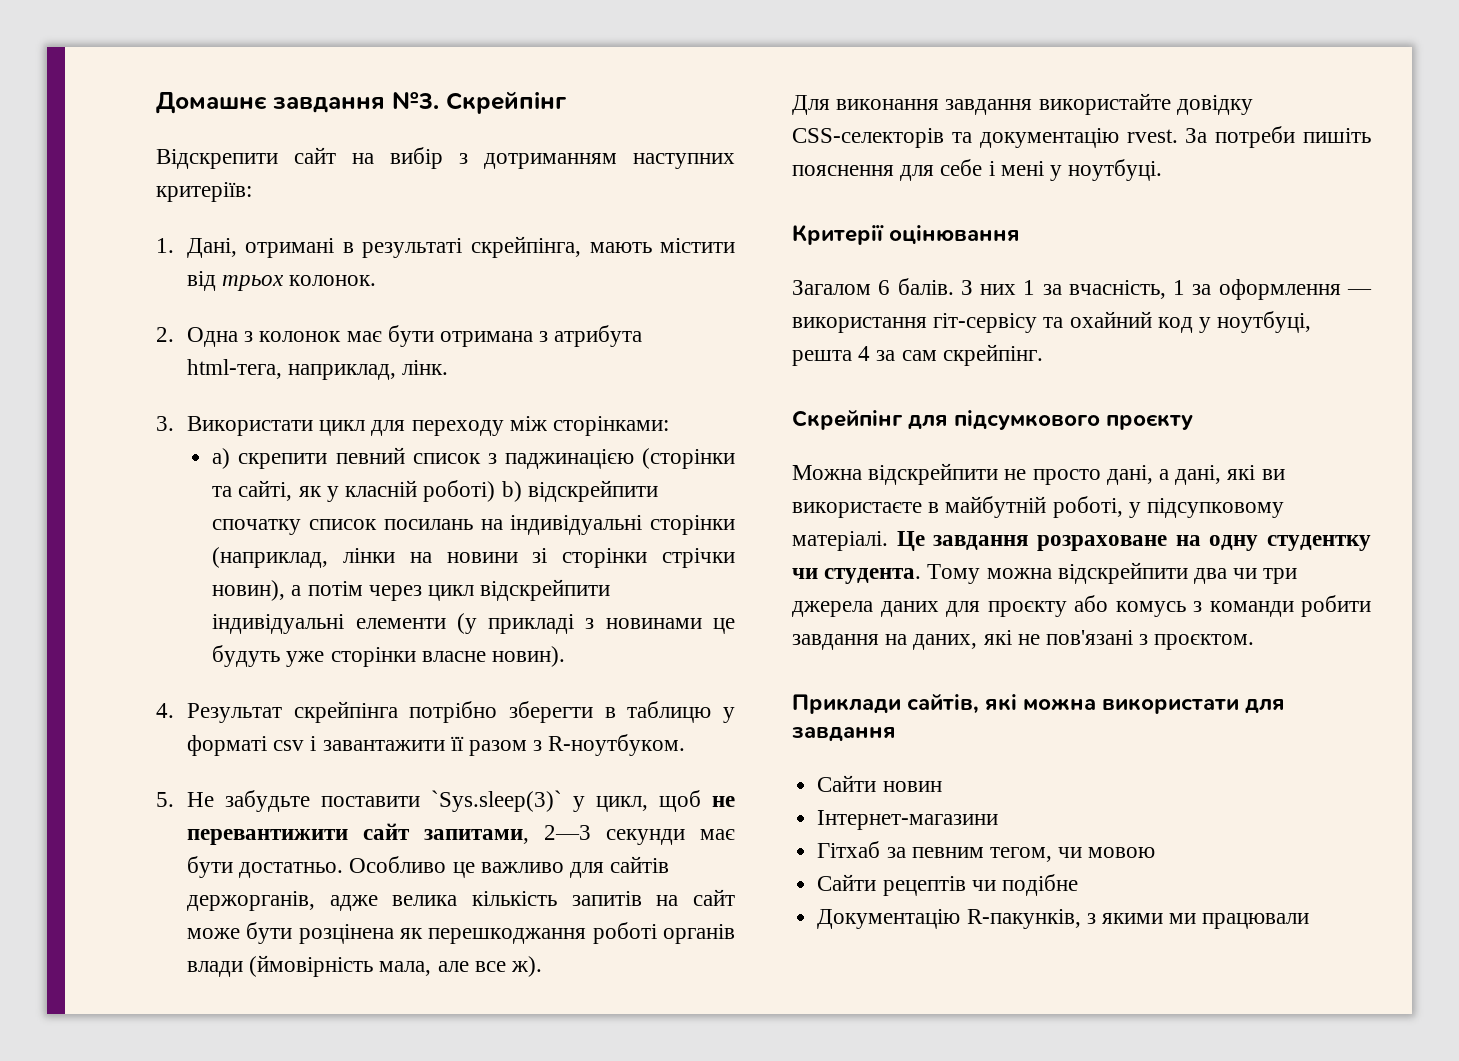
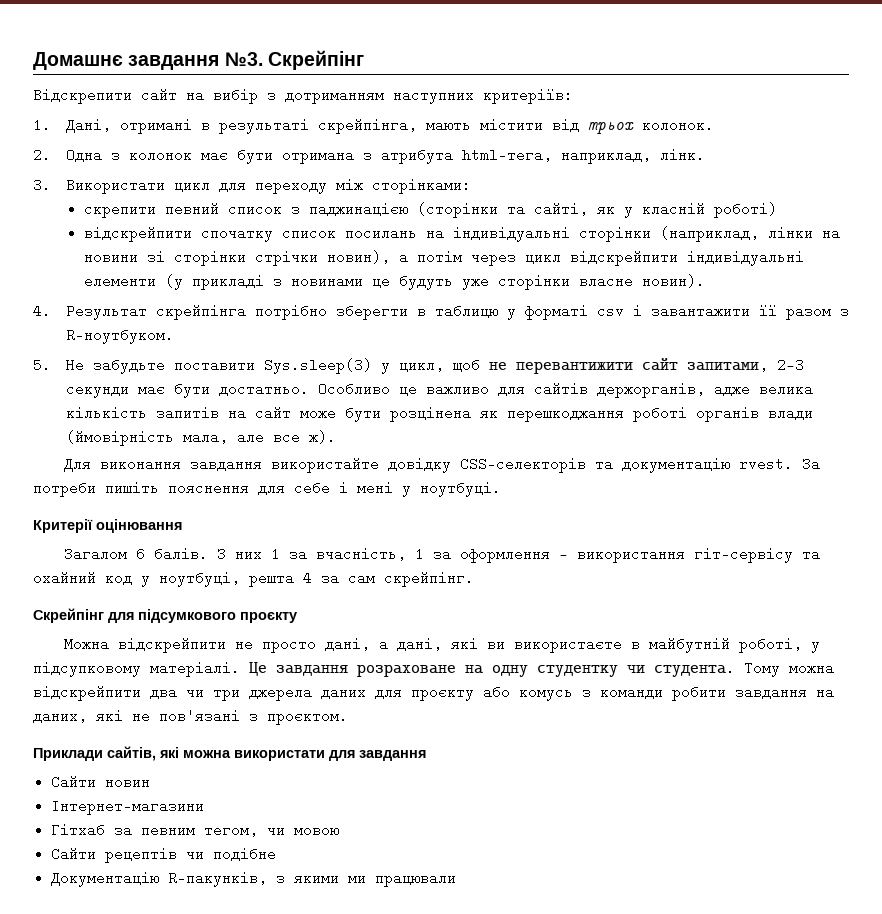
- a) скрепити певний список з паджинацією (сторінки та сайті, як у класній роботі) b) відскрейпити спочатку список посилань на індивідуальні сторінки (наприклад, лінки на новини зі сторінки стрічки новин), а потім через цикл відскрейпити індивідуальні елементи (у прикладі з новинами це будуть уже сторінки власне новин).
+ скрепити певний список з паджинацією (сторінки та сайті, як у класній роботі)
+ відскрейпити спочатку список посилань на індивідуальні сторінки (наприклад, лінки на новини зі сторінки стрічки новин), а потім через цикл відскрейпити індивідуальні елементи (у прикладі з новинами це будуть уже сторінки власне новин).
- 5. Не забудьте поставити `Sys.sleep(3)` у цикл, щоб не перевантижити сайт запитами, 2—3 секунди має бути достатньо.
+ 5. Не забудьте поставити Sys.sleep(3) у цикл, щоб не перевантижити сайт запитами, 2—3 секунди має бути достатньо.

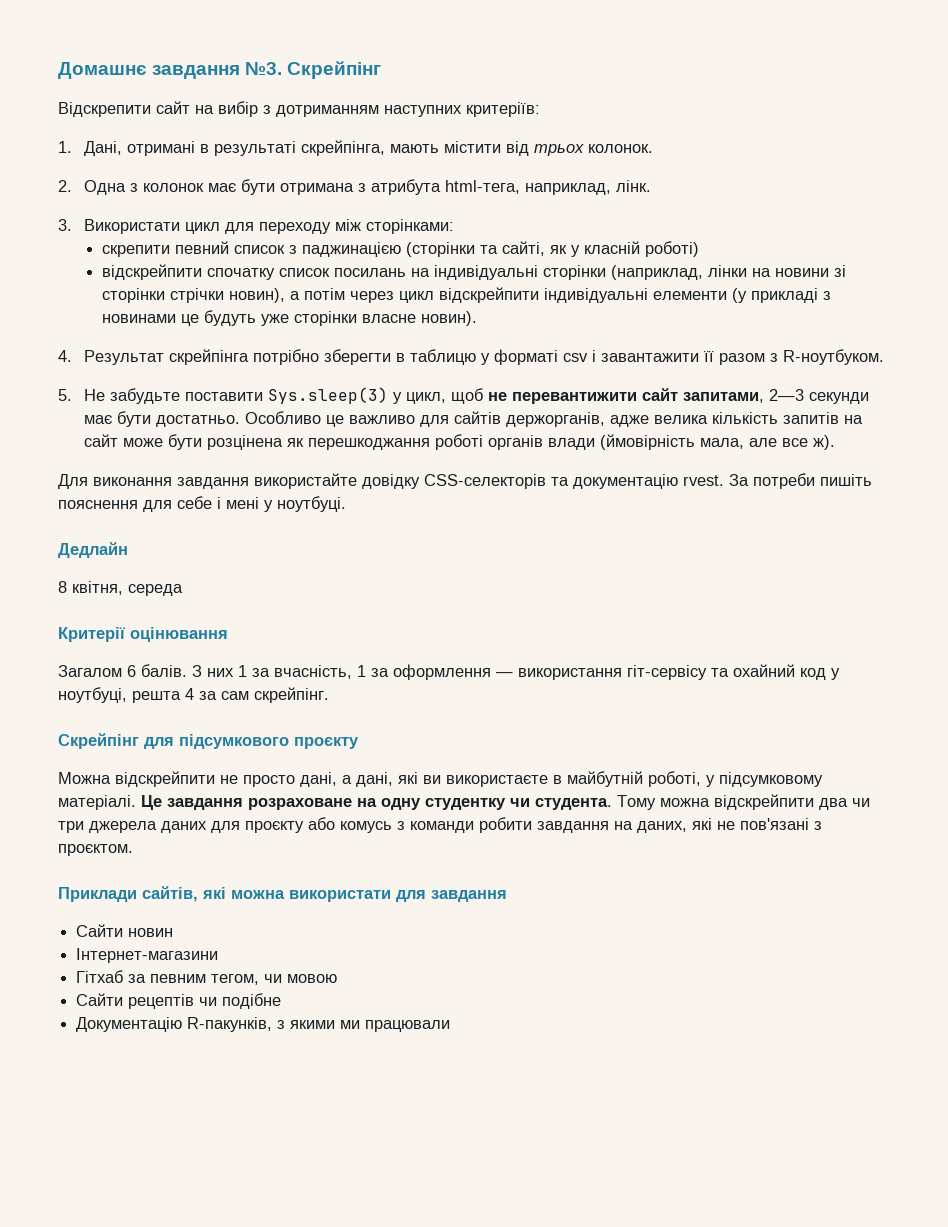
+ Дедлайн
+ 8 квітня, середа
- Можна відскрейпити не просто дані, а дані, які ви використаєте в майбутній роботі, у підсупковому матеріалі.
+ Можна відскрейпити не просто дані, а дані, які ви використаєте в майбутній роботі, у підсумковому матеріалі.

